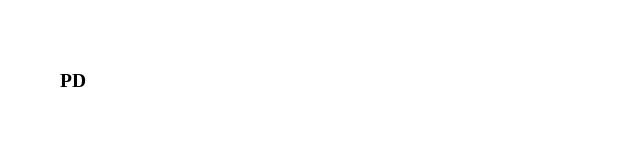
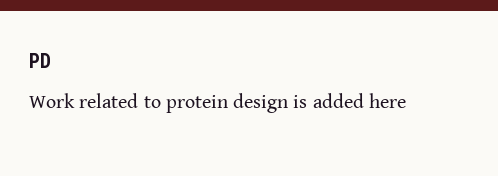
+ Work related to protein design is added here

